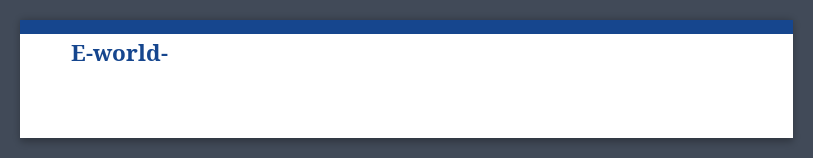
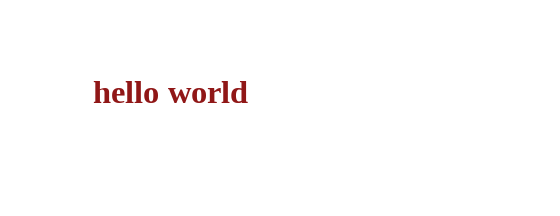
- E-world-
+ hello world

